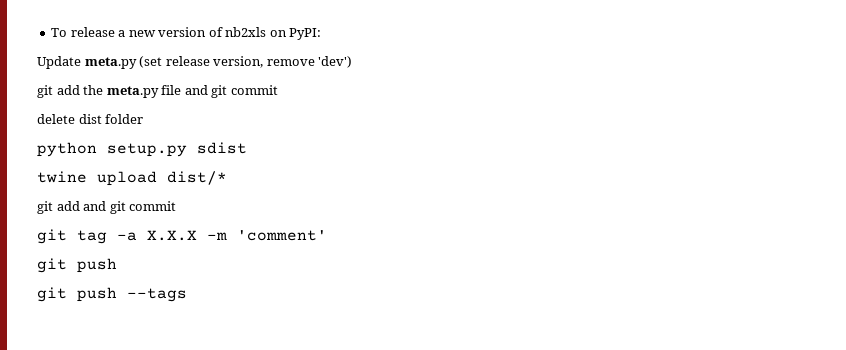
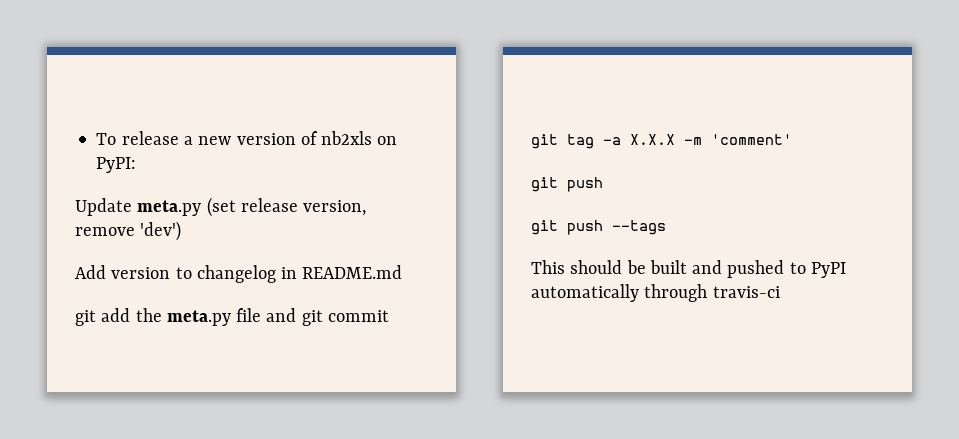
+ Add version to changelog in README.md
- delete dist folder
- python setup.py sdist
- twine upload dist/*
- git add and git commit
+ This should be built and pushed to PyPI automatically through travis-ci

